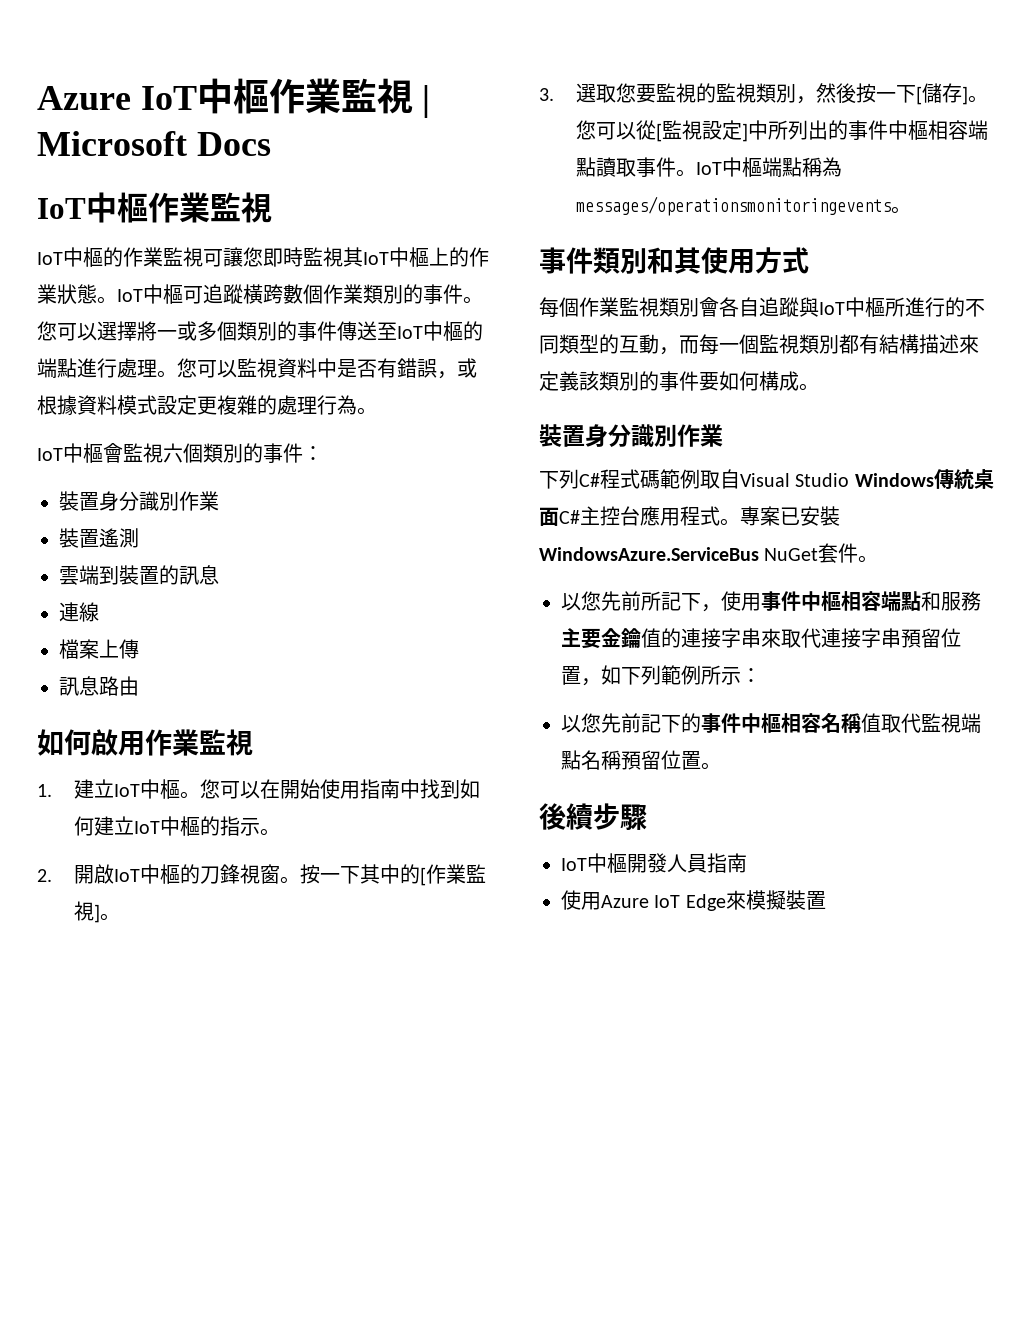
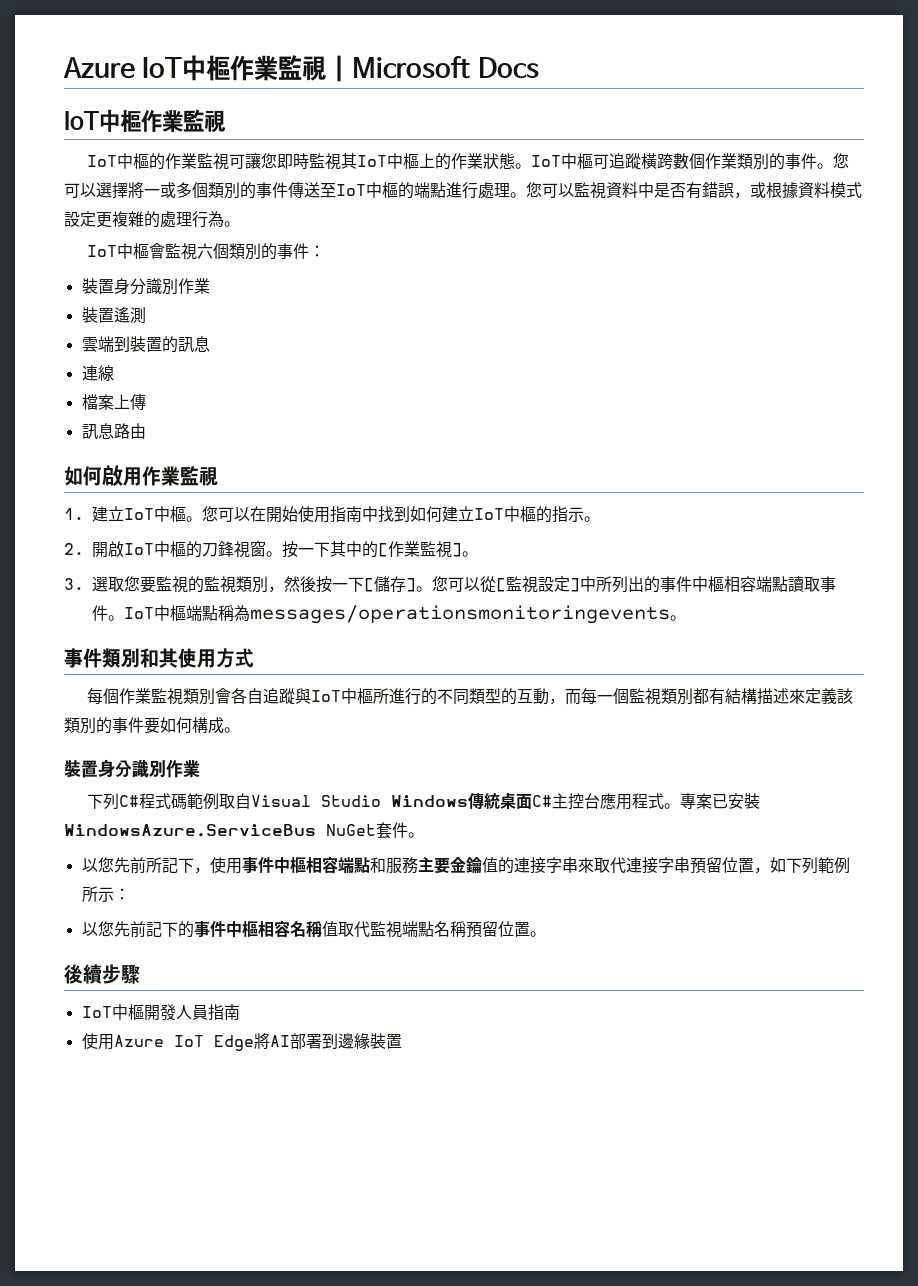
- 使用Azure IoT Edge來模擬裝置
+ 使用Azure IoT Edge將AI部署到邊緣裝置

